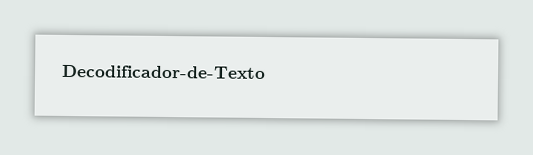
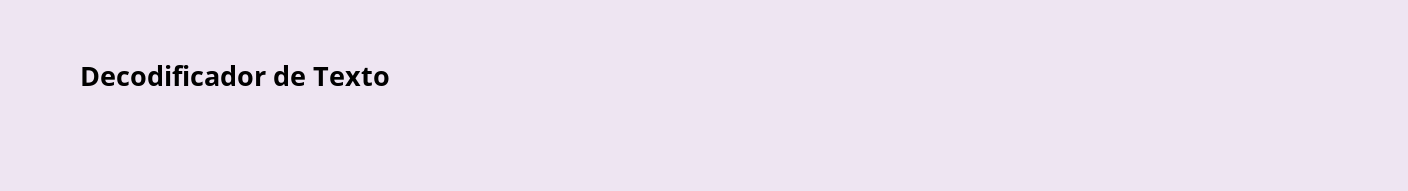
- Decodificador-de-Texto
+ Decodificador de Texto

